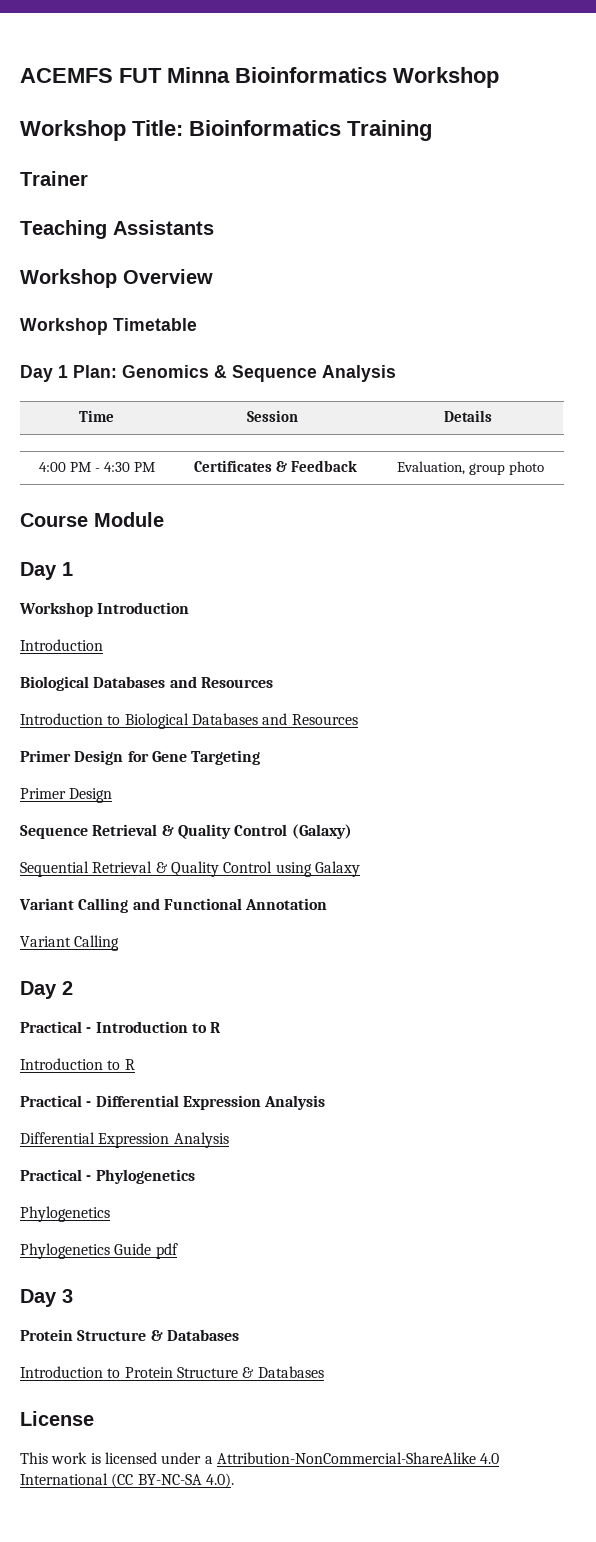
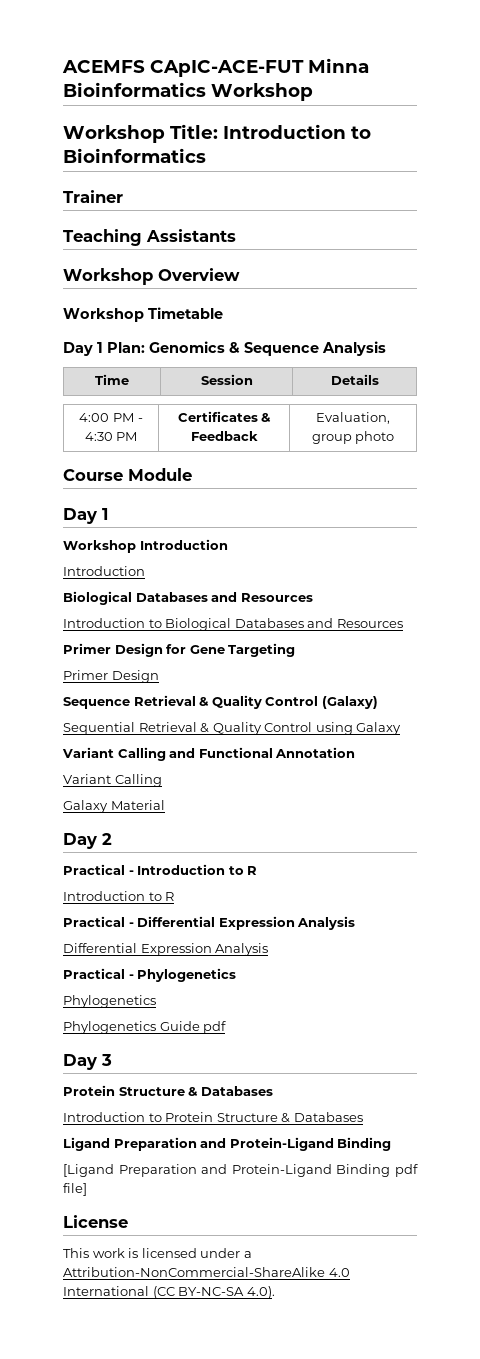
- ACEMFS FUT Minna Bioinformatics Workshop
+ ACEMFS CApIC-ACE-FUT Minna Bioinformatics Workshop
- Workshop Title: Bioinformatics Training
+ Workshop Title: Introduction to Bioinformatics
+ Galaxy Material
+ Ligand Preparation and Protein-Ligand Binding
+ [Ligand Preparation and Protein-Ligand Binding pdf file]

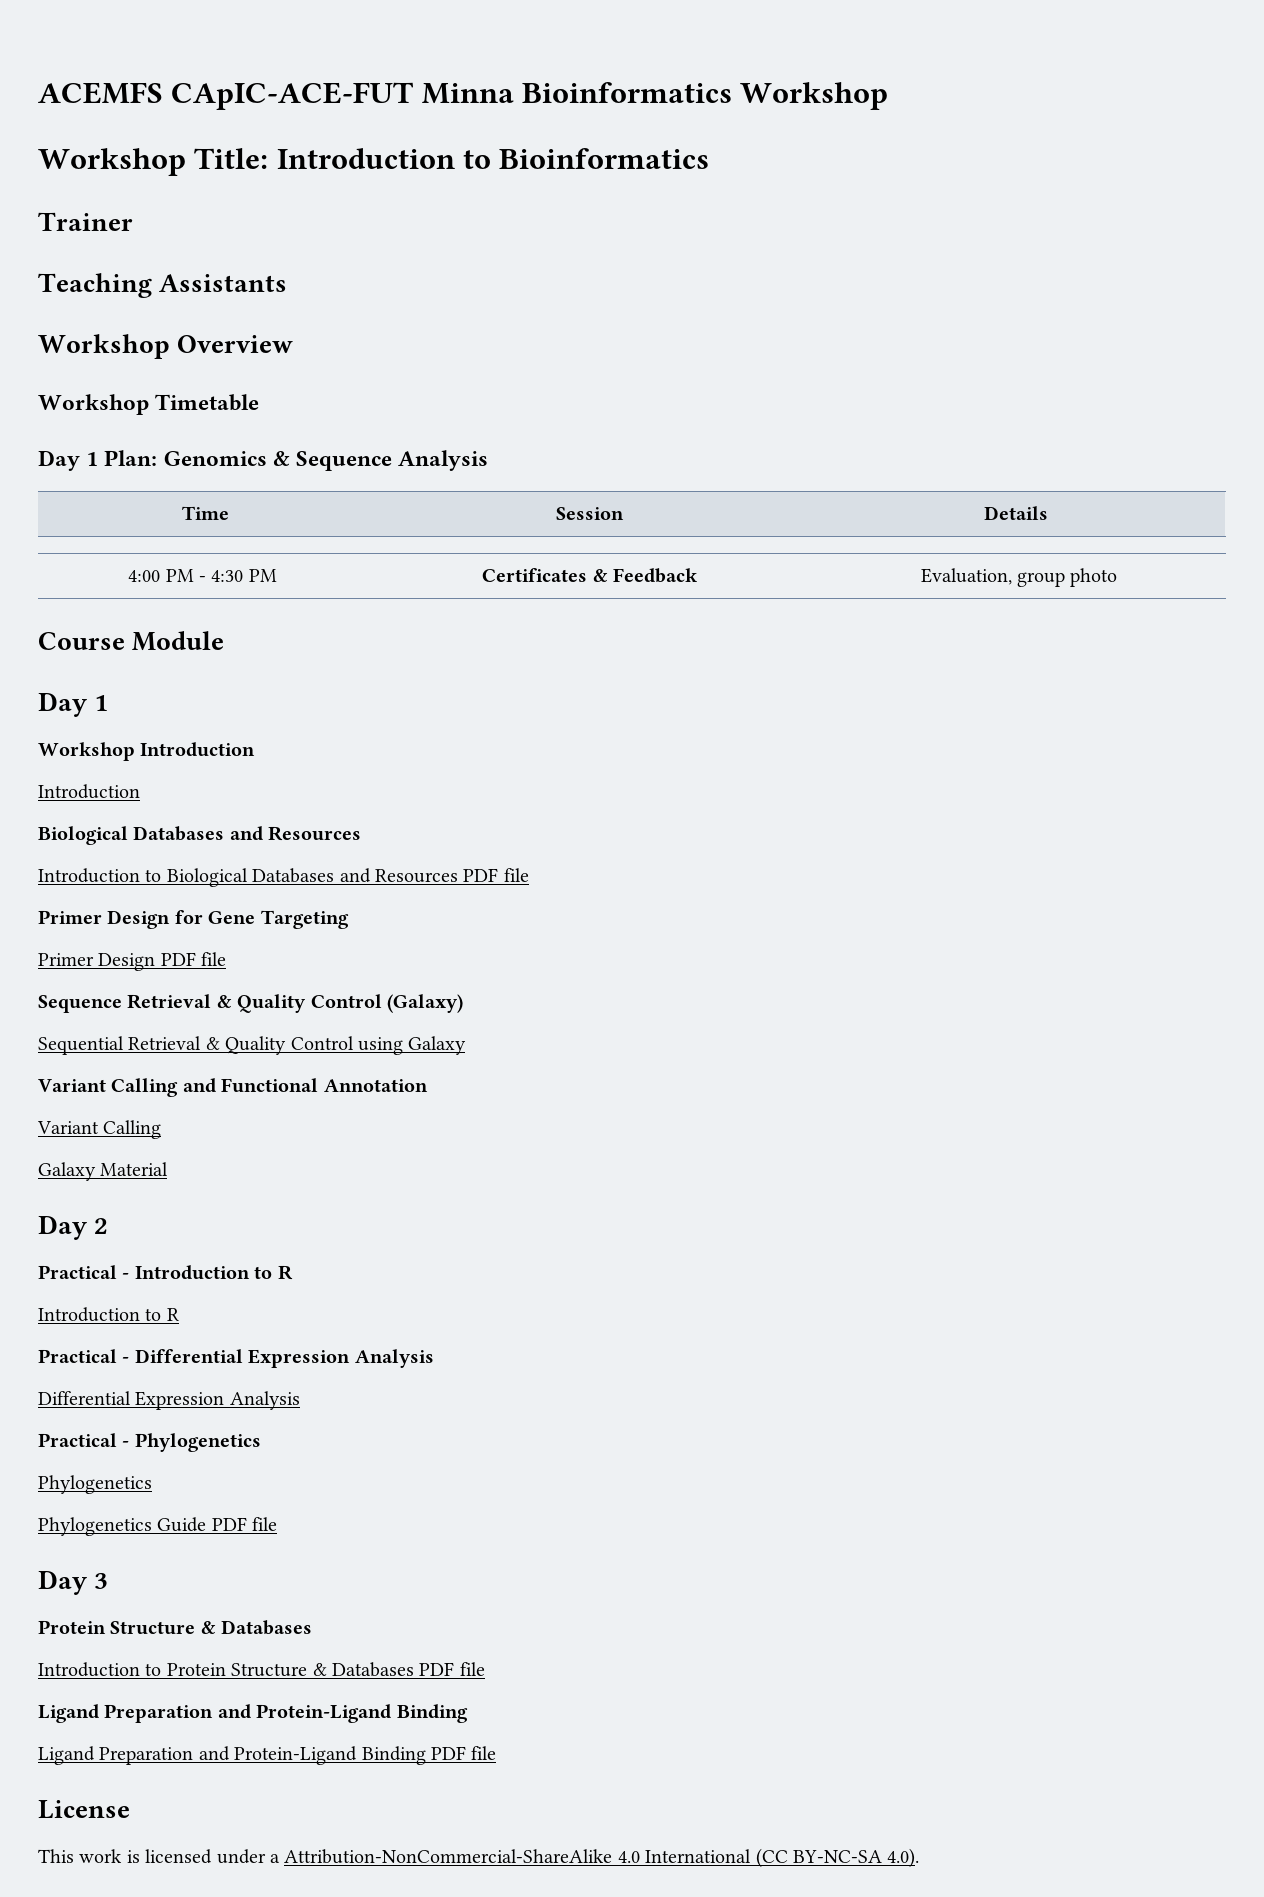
- Introduction to Biological Databases and Resources
+ Introduction to Biological Databases and Resources PDF file
  Primer Design for Gene Targeting
- Primer Design
+ Primer Design PDF file
- Phylogenetics Guide pdf
+ Phylogenetics Guide PDF file
- Introduction to Protein Structure & Databases
+ Introduction to Protein Structure & Databases PDF file
- [Ligand Preparation and Protein-Ligand Binding pdf file]
+ Ligand Preparation and Protein-Ligand Binding PDF file

